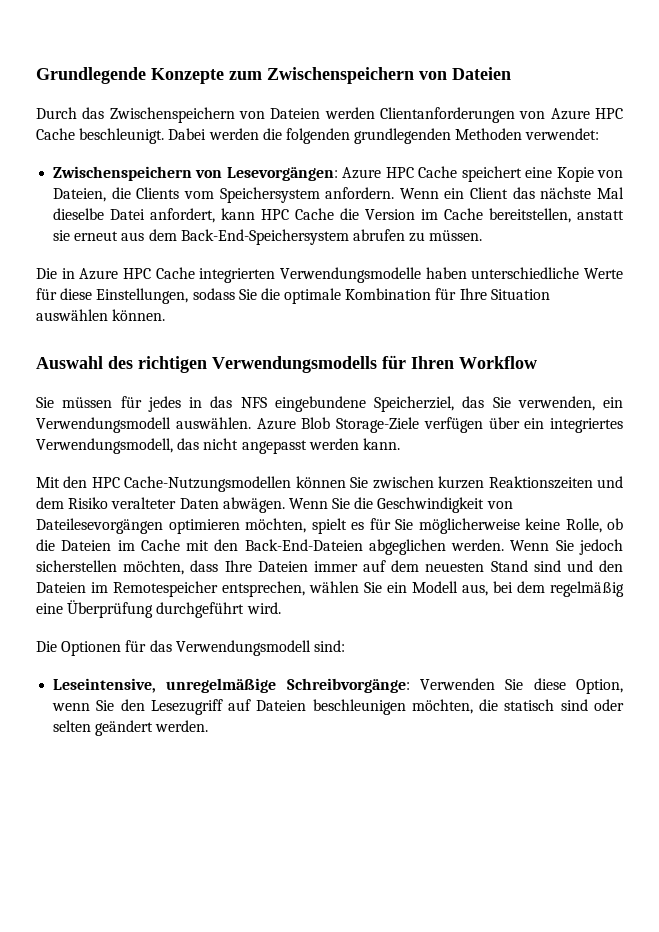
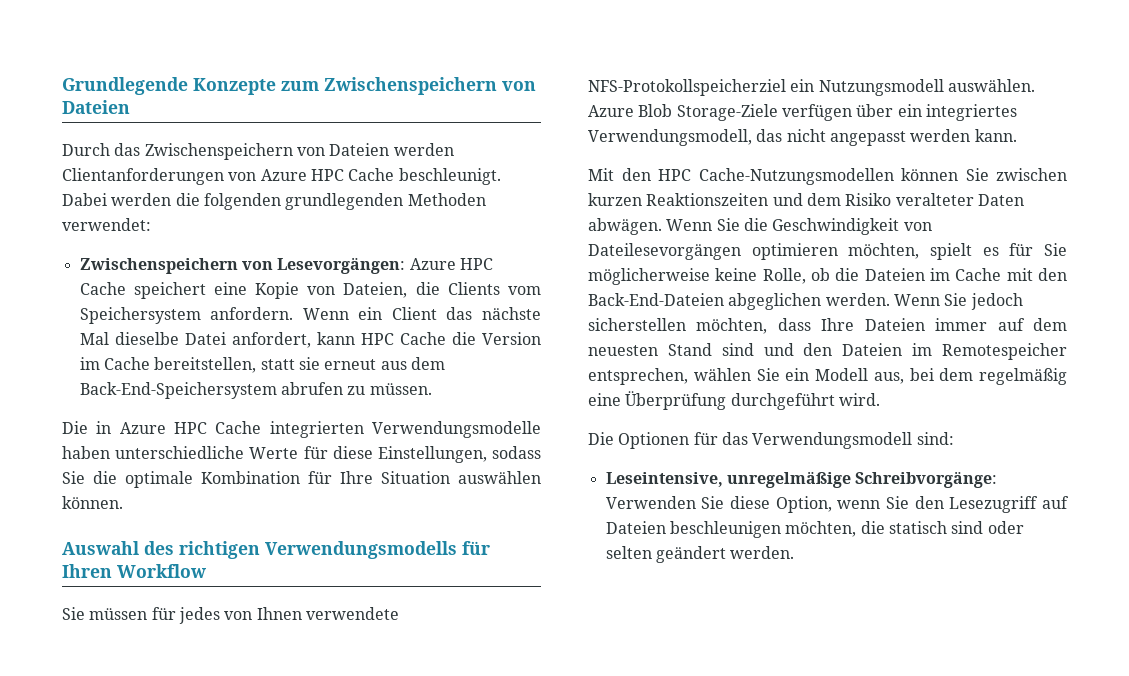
- Wenn ein Client das nächste Mal dieselbe Datei anfordert, kann HPC Cache die Version im Cache bereitstellen, anstatt sie erneut aus dem Back-End-Speichersystem abrufen zu müssen.
+ Wenn ein Client das nächste Mal dieselbe Datei anfordert, kann HPC Cache die Version im Cache bereitstellen, statt sie erneut aus dem Back-End-Speichersystem abrufen zu müssen.
- Sie müssen für jedes in das NFS eingebundene Speicherziel, das Sie verwenden, ein Verwendungsmodell auswählen.
+ Sie müssen für jedes von Ihnen verwendete NFS-Protokollspeicherziel ein Nutzungsmodell auswählen.

